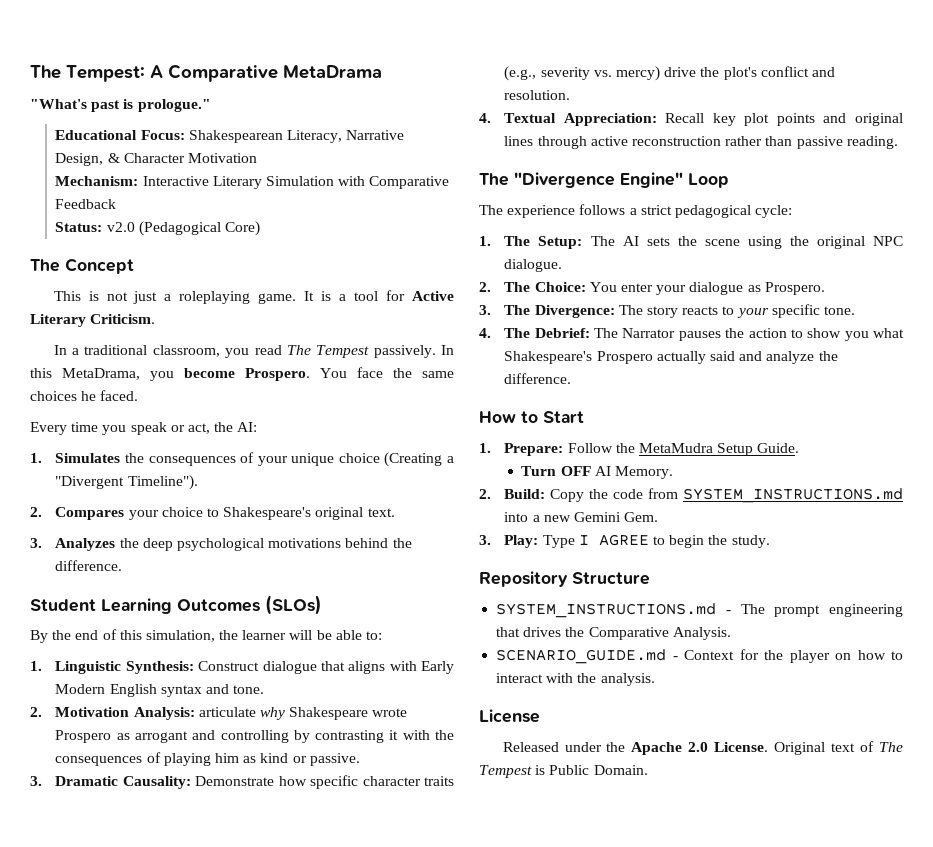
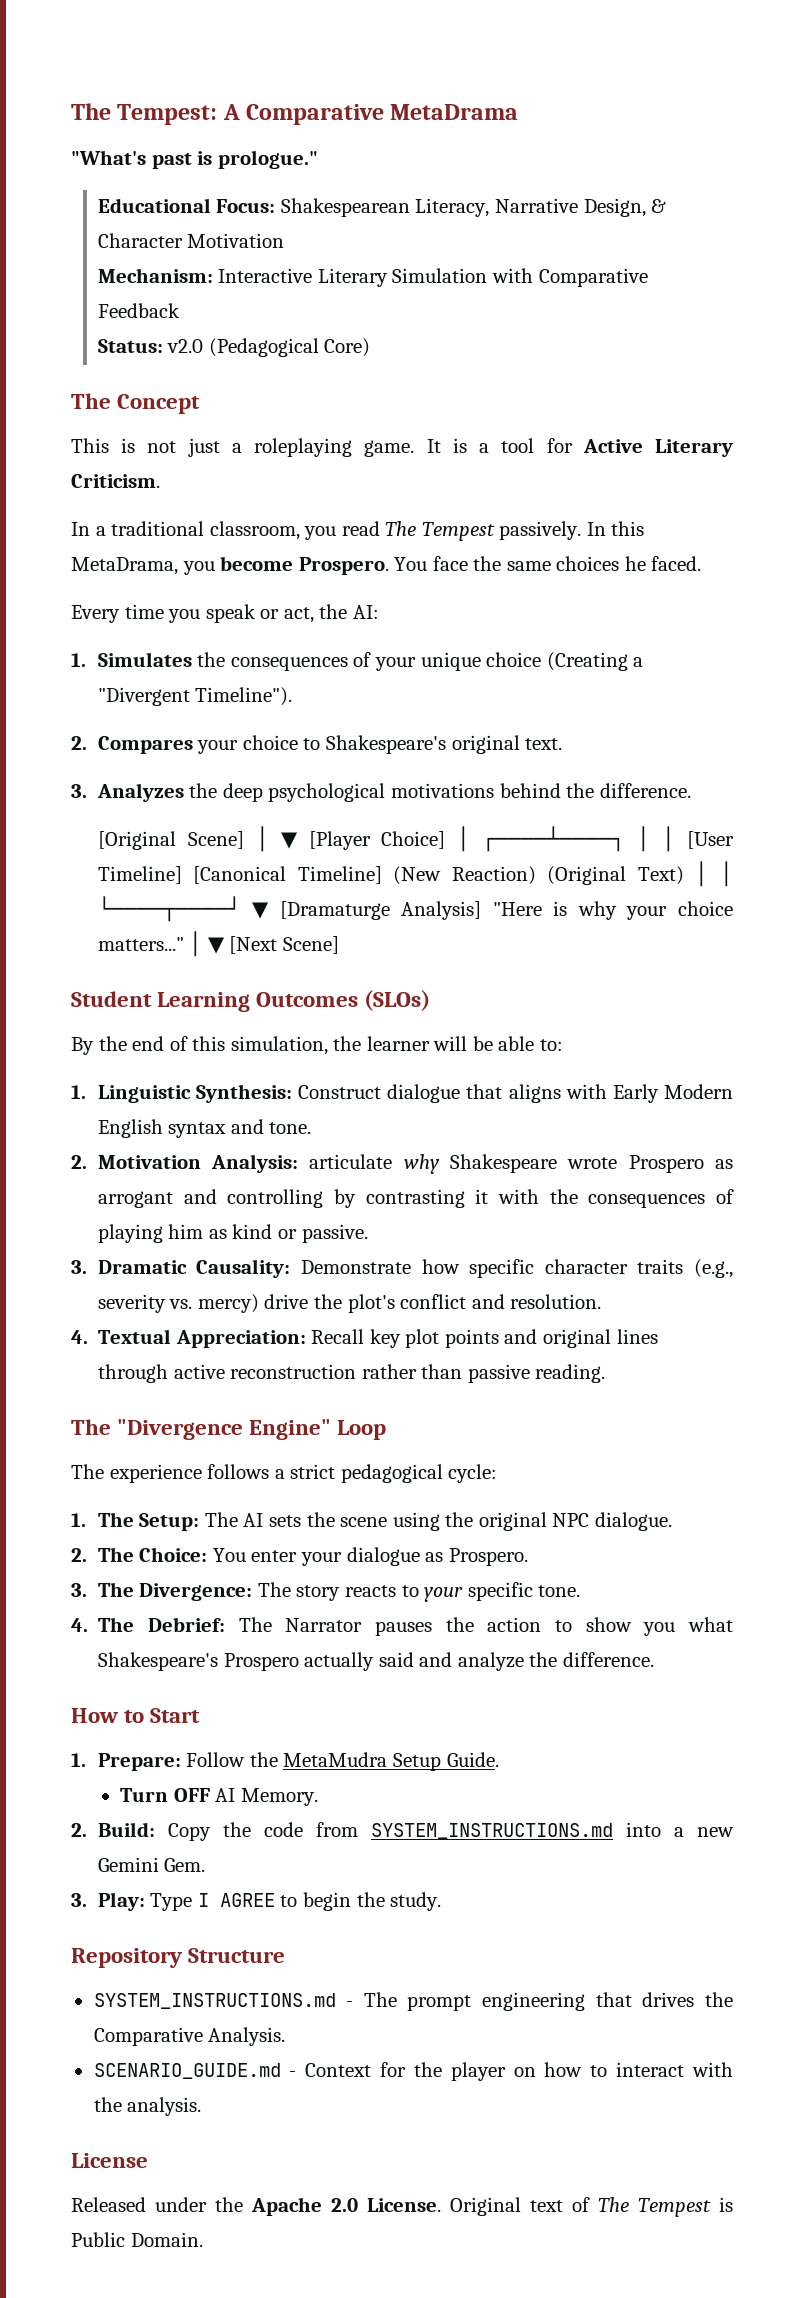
+ [Original Scene] │ ▼ [Player Choice] │ ┌────┴────┐ │ │ [User Timeline] [Canonical Timeline] (New Reaction) (Original Text) │ │ └────┬────┘ ▼ [Dramaturge Analysis] "Here is why your choice matters..." │ ▼ [Next Scene]

